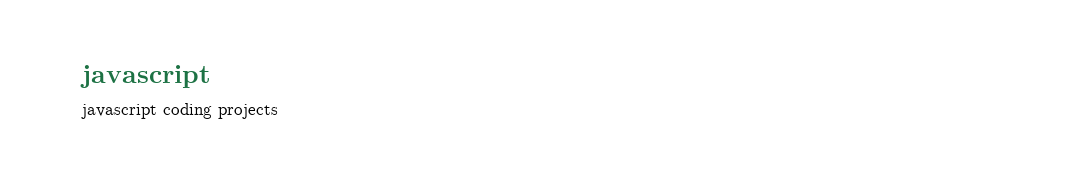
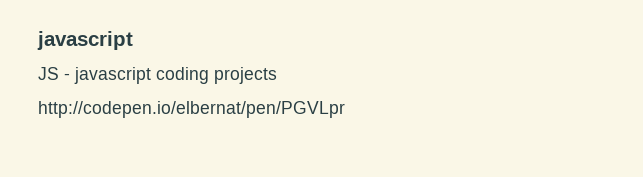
- javascript coding projects
+ JS - javascript coding projects
+ http://codepen.io/elbernat/pen/PGVLpr

